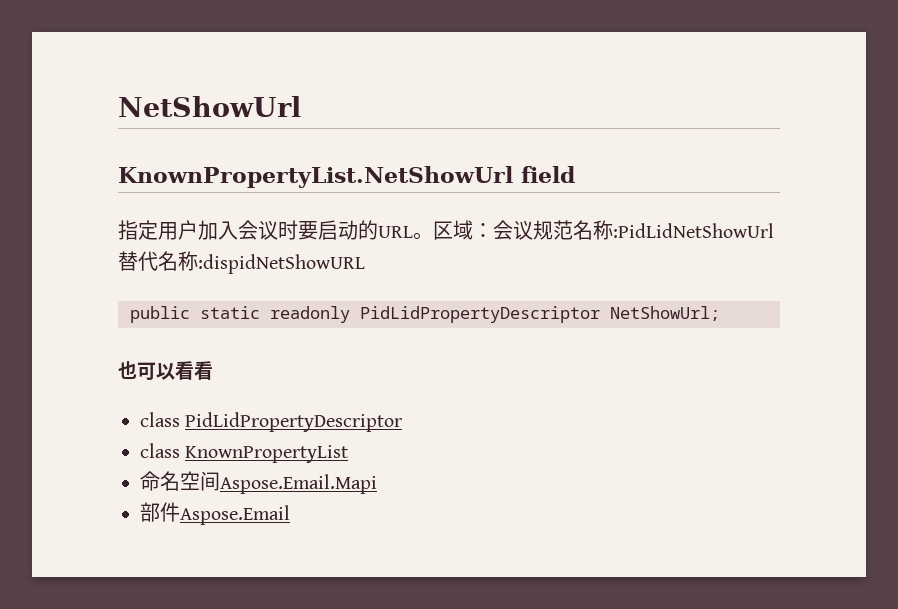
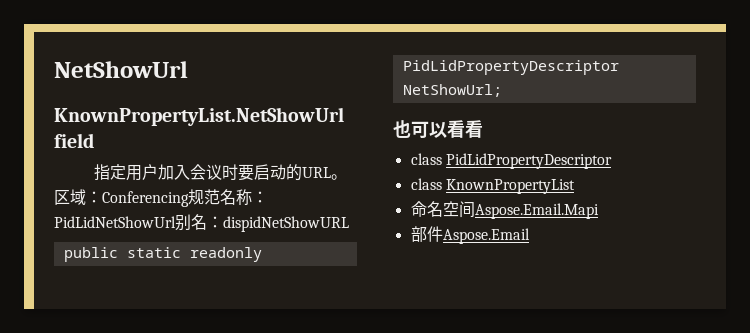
- 区域：会议规范名称:PidLidNetShowUrl替代名称:dispidNetShowURL
+ 区域：Conferencing规范名称：PidLidNetShowUrl别名：dispidNetShowURL

